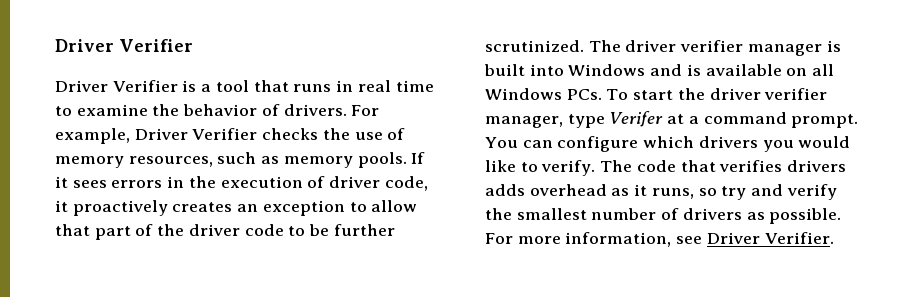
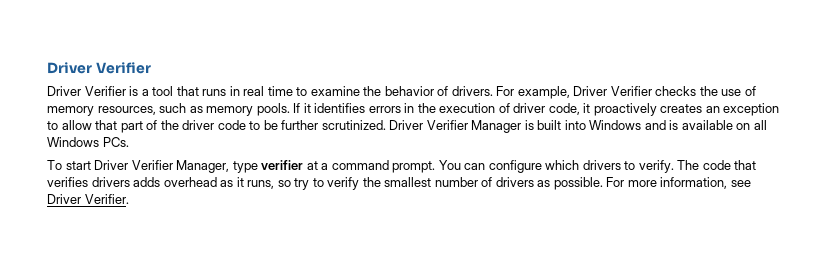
- If it sees errors in the execution of driver code, it proactively creates an exception to allow that part of the driver code to be further scrutinized.
+ If it identifies errors in the execution of driver code, it proactively creates an exception to allow that part of the driver code to be further scrutinized.
- The driver verifier manager is built into Windows and is available on all Windows PCs. To start the driver verifier manager, type Verifer at a command prompt.
+ Driver Verifier Manager is built into Windows and is available on all Windows PCs.
+ To start Driver Verifier Manager, type verifier at a command prompt.
- You can configure which drivers you would like to verify.
+ You can configure which drivers to verify.
- The code that verifies drivers adds overhead as it runs, so try and verify the smallest number of drivers as possible.
+ The code that verifies drivers adds overhead as it runs, so try to verify the smallest number of drivers as possible.

